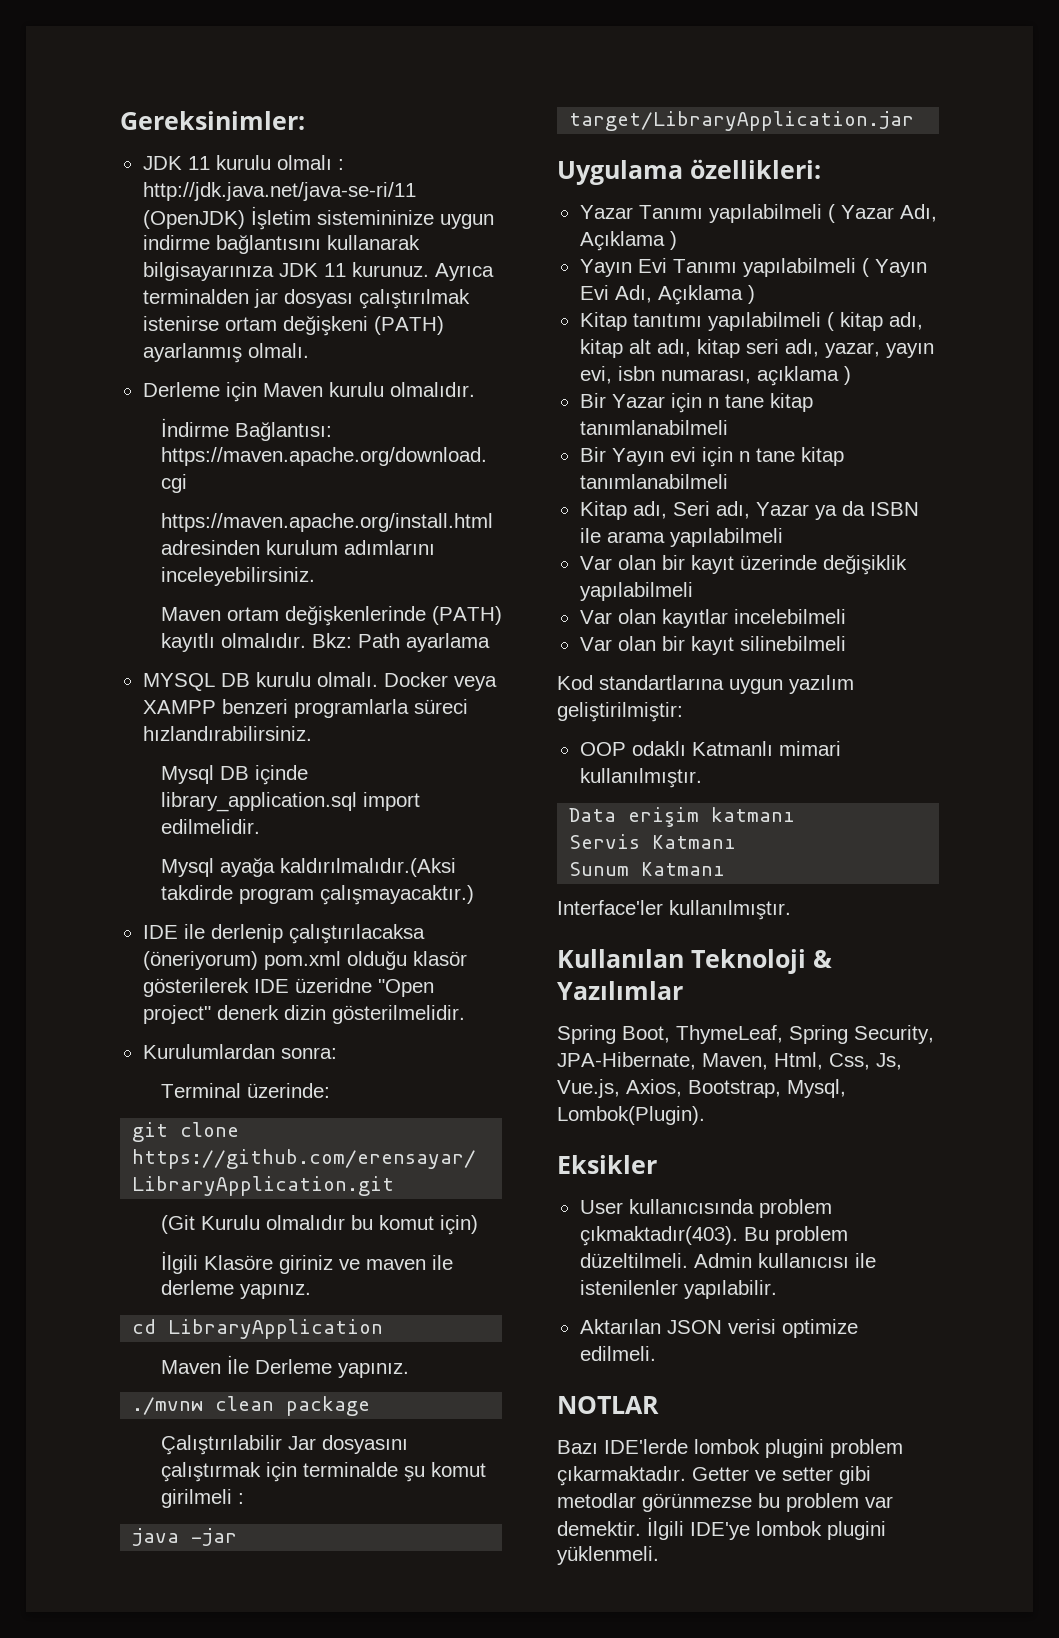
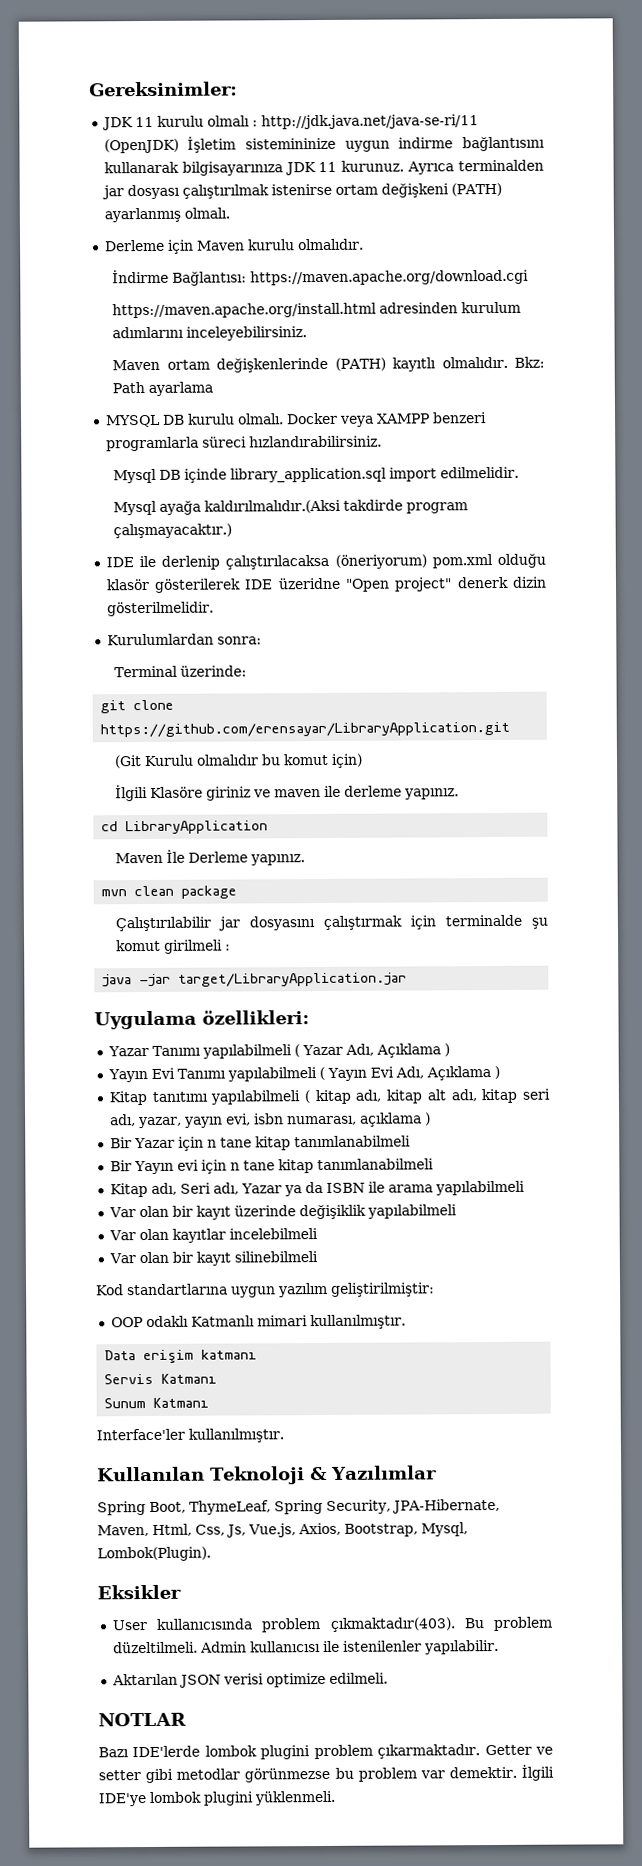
- ./mvnw clean package
+ mvn clean package
- Çalıştırılabilir Jar dosyasını çalıştırmak için terminalde şu komut girilmeli :
+ Çalıştırılabilir jar dosyasını çalıştırmak için terminalde şu komut girilmeli :

